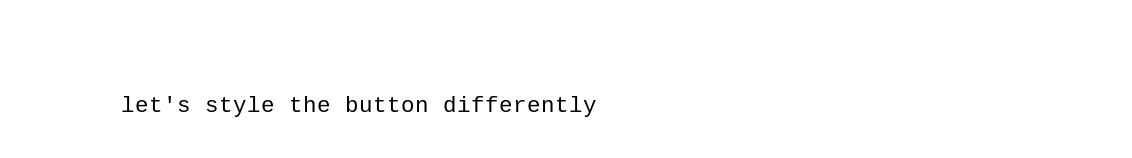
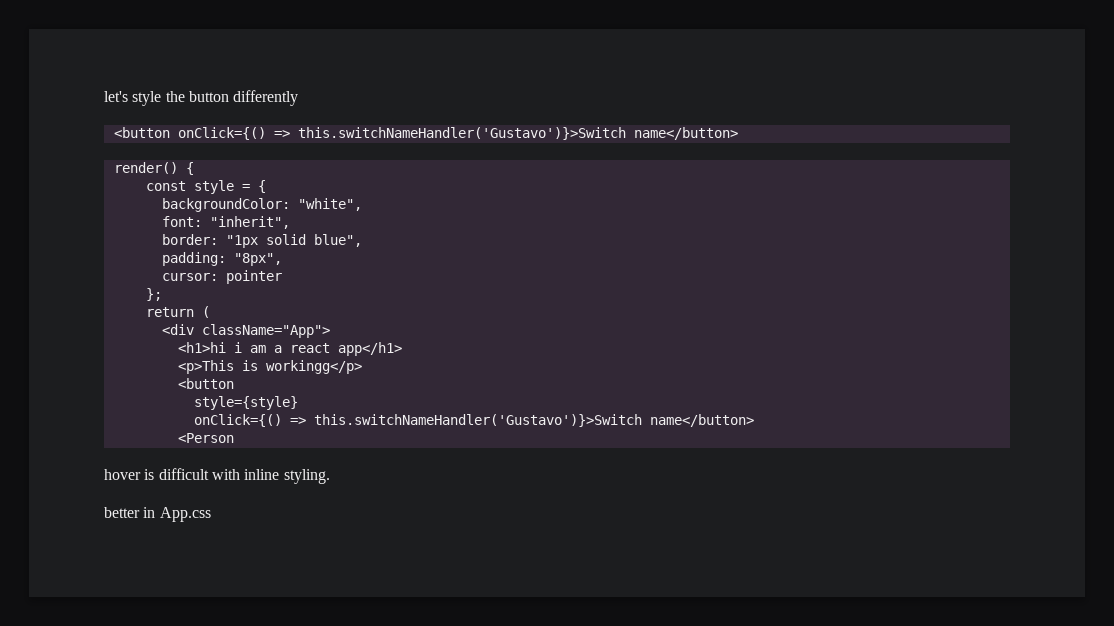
+ <button onClick={() => this.switchNameHandler('Gustavo')}>Switch name</button>
+ render() {
+ const style = {
+ backgroundColor: "white",
+ font: "inherit",
+ border: "1px solid blue",
+ padding: "8px",
+ cursor: pointer
+ };
+ return (
+ <div className="App">
+ <h1>hi i am a react app</h1>
+ <p>This is workingg</p>
+ <button
+ style={style}
+ onClick={() => this.switchNameHandler('Gustavo')}>Switch name</button>
+ <Person
+ hover is difficult with inline styling.
+ better in App.css

